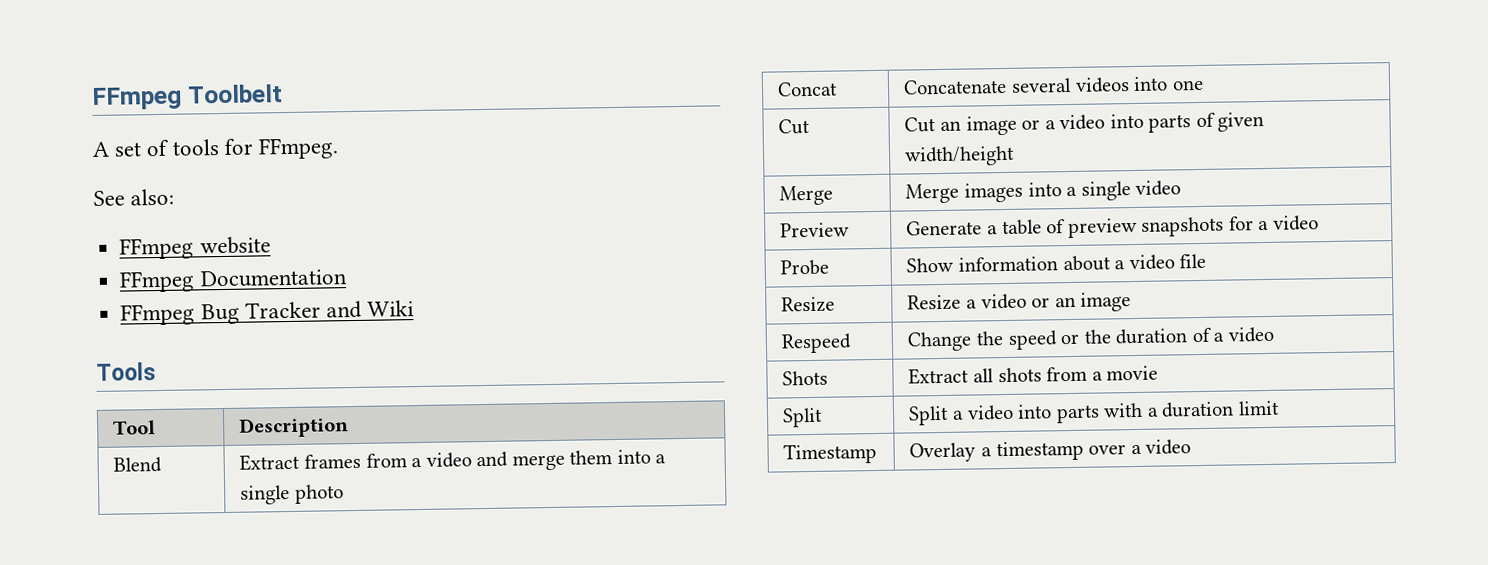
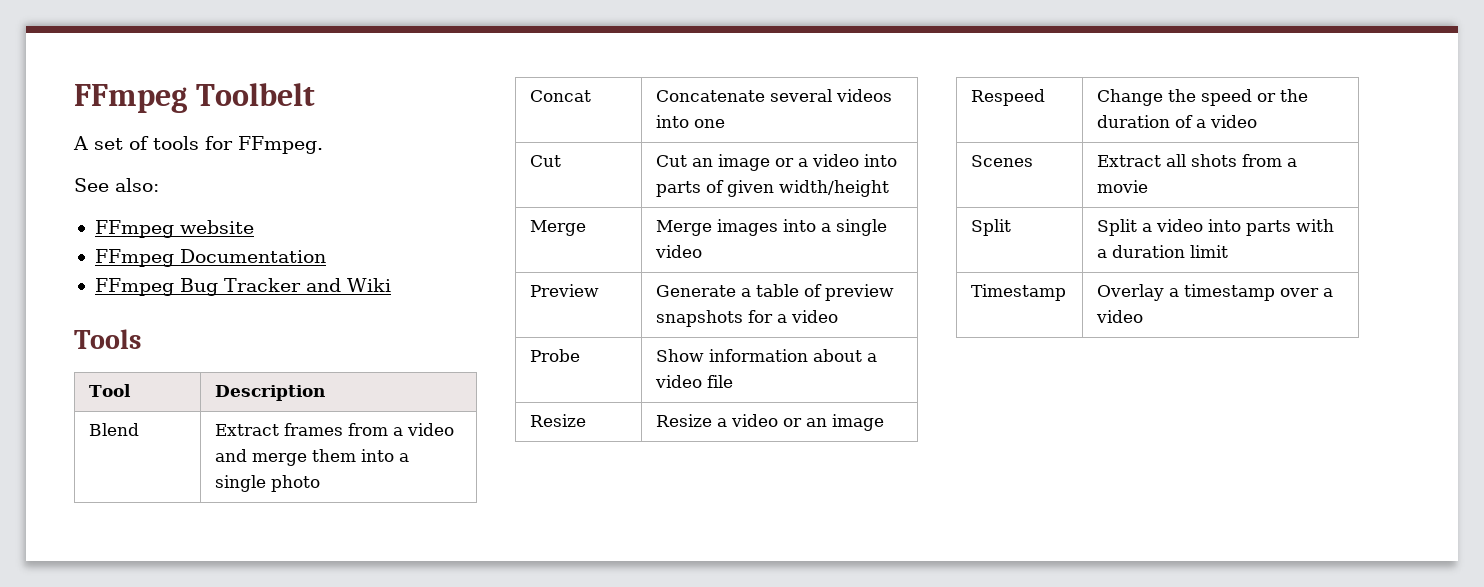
- Shots | Extract all shots from a movie
+ Scenes | Extract all shots from a movie

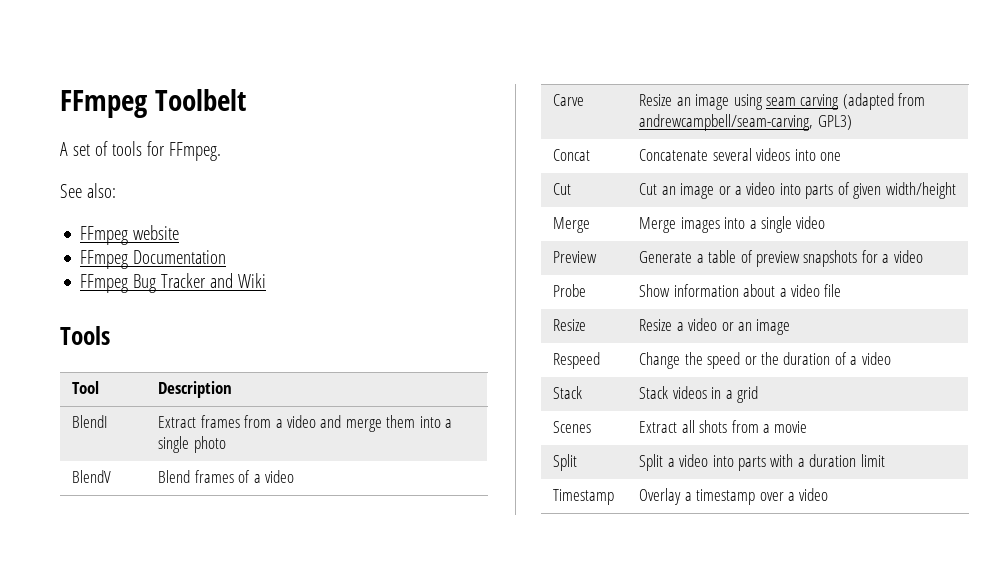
- Blend | Extract frames from a video and merge them into a single photo
+ BlendI | Extract frames from a video and merge them into a single photo
+ BlendV | Blend frames of a video
+ Carve | Resize an image using seam carving (adapted from andrewcampbell/seam-carving, GPL3)
+ Stack | Stack videos in a grid

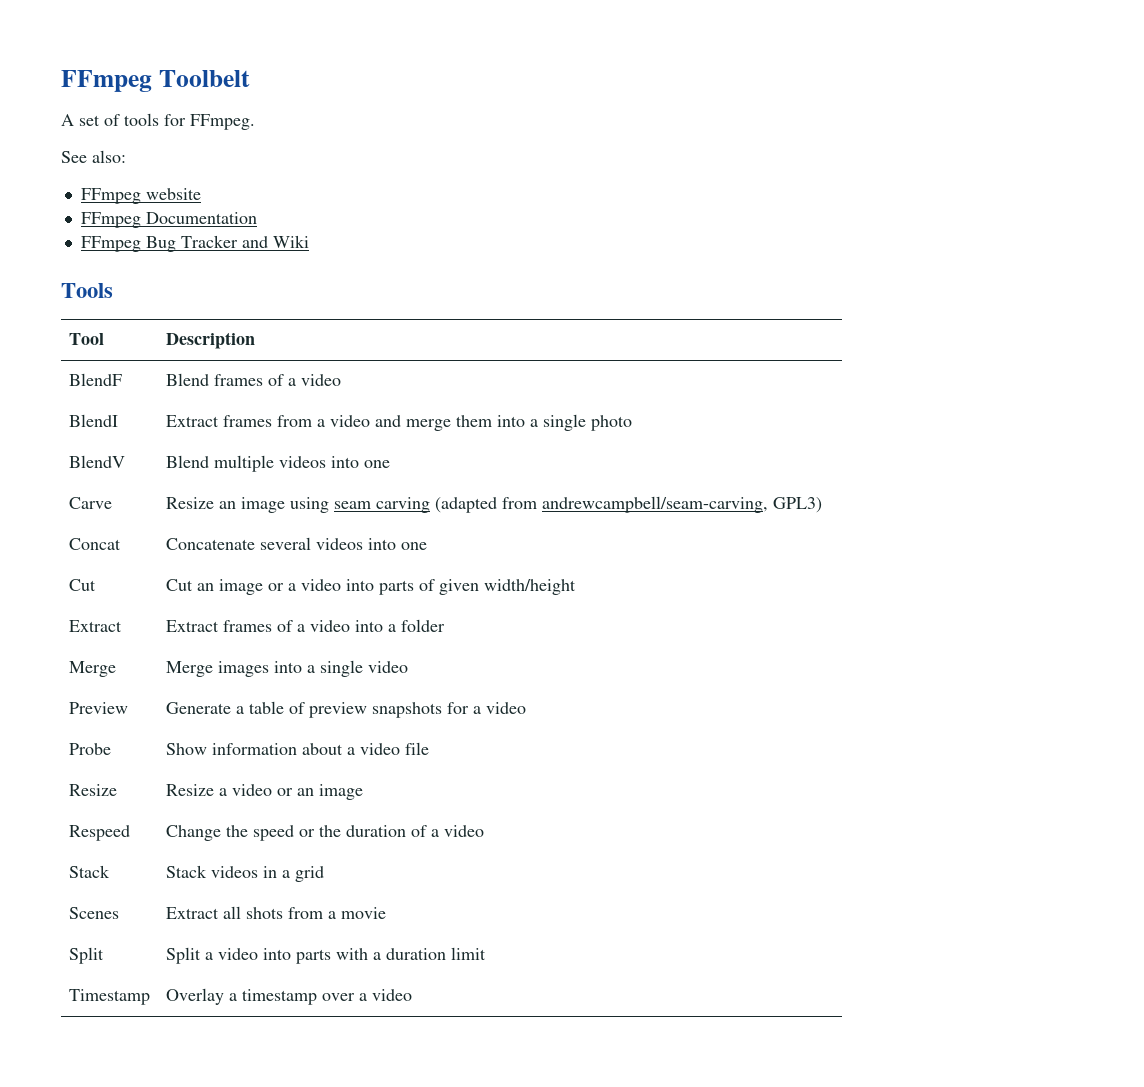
+ BlendF | Blend frames of a video
- BlendV | Blend frames of a video
+ BlendV | Blend multiple videos into one
+ Extract | Extract frames of a video into a folder

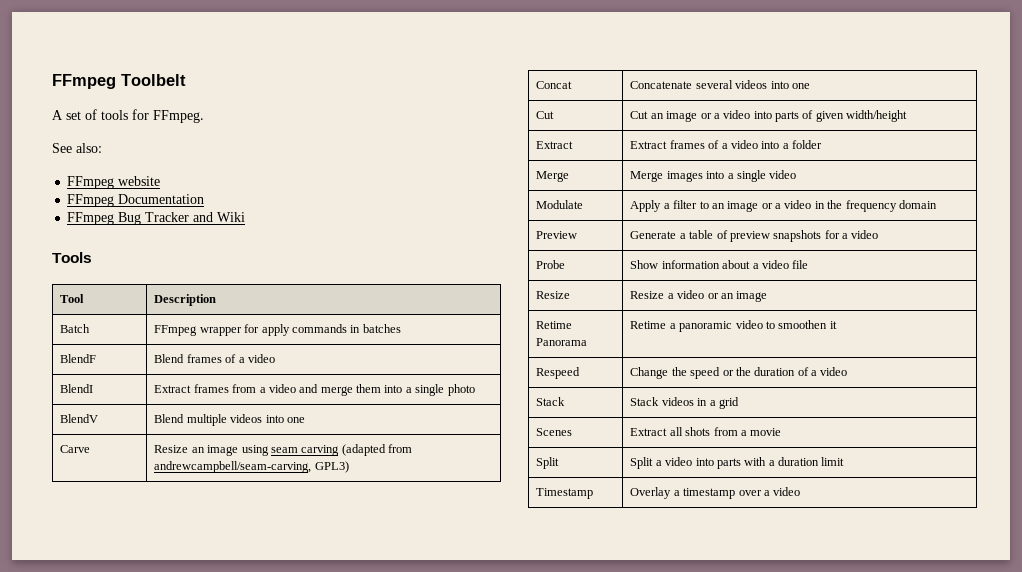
+ Batch | FFmpeg wrapper for apply commands in batches
+ Modulate | Apply a filter to an image or a video in the frequency domain
+ Retime Panorama | Retime a panoramic video to smoothen it

